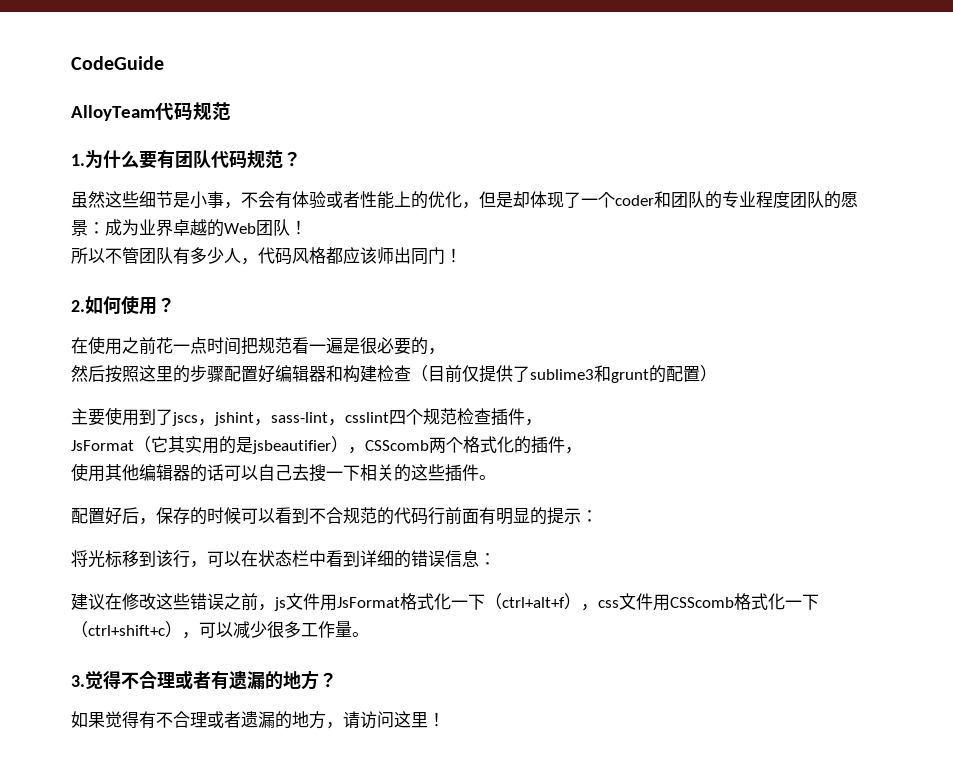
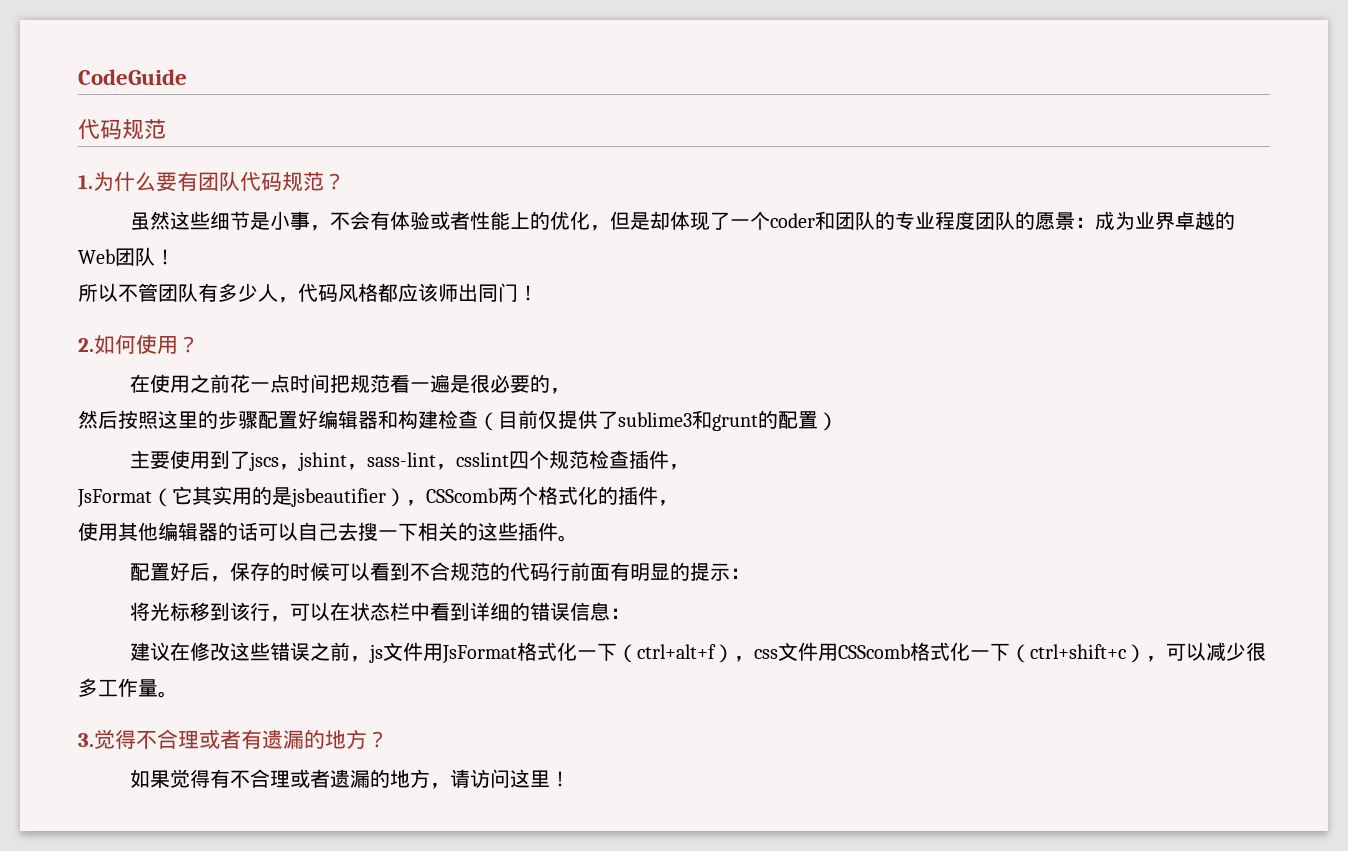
  CodeGuide
- AlloyTeam代码规范
+ 代码规范

